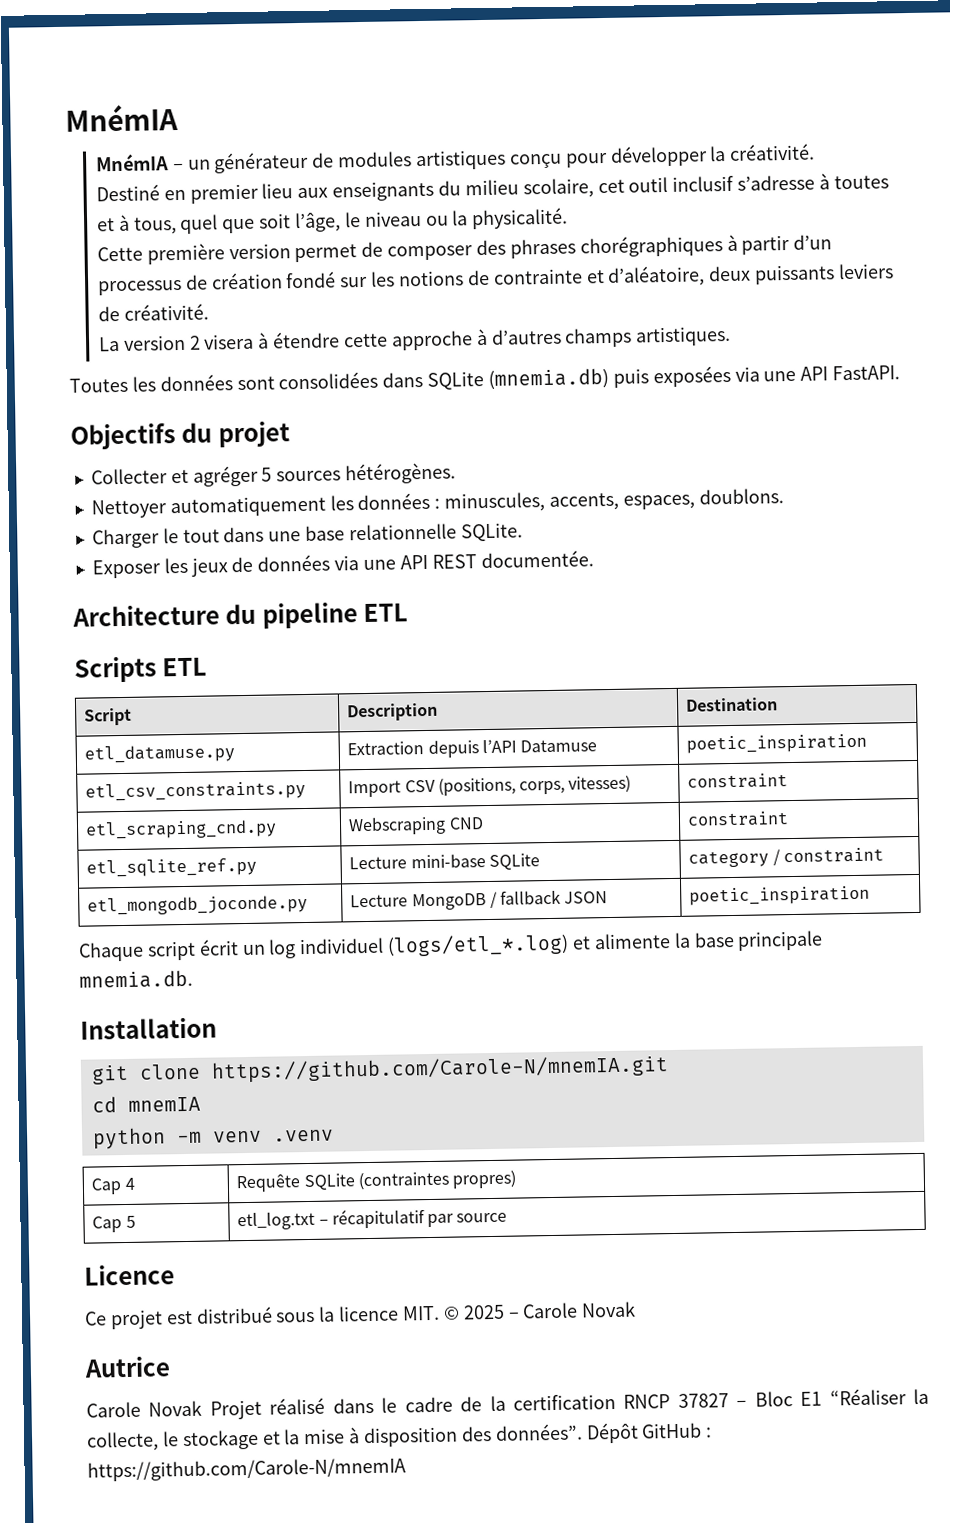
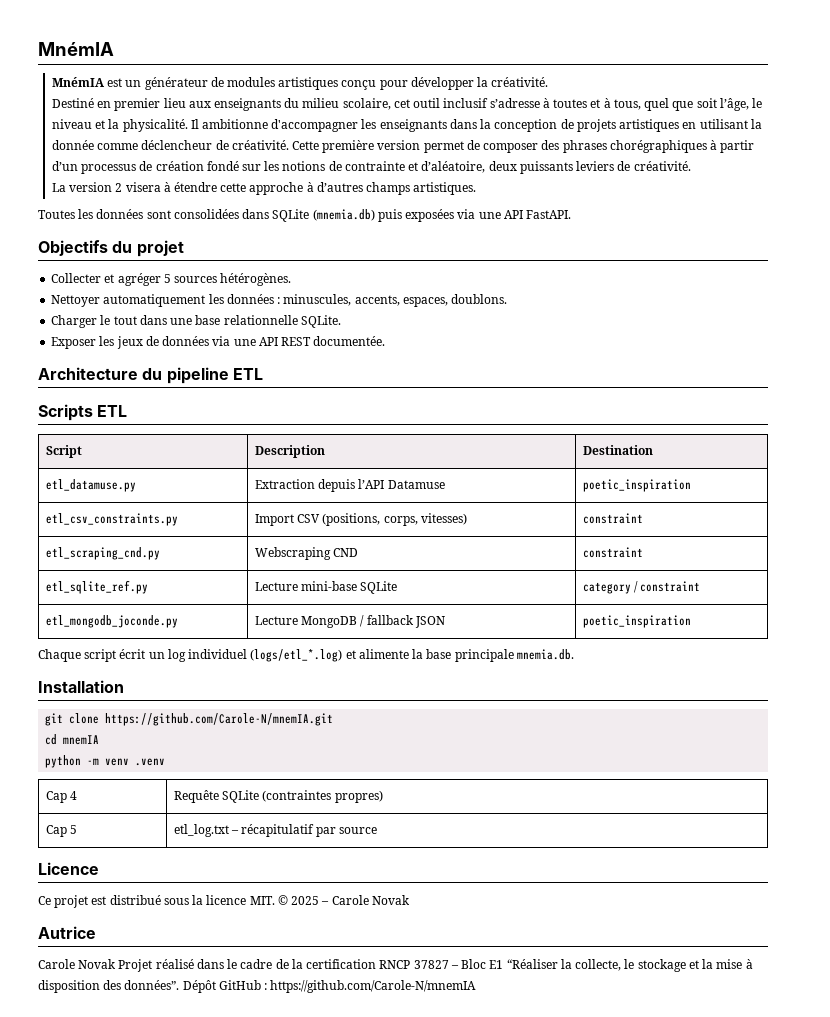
- MnémIA – un générateur de modules artistiques conçu pour développer la créativité.
+ MnémIA est un générateur de modules artistiques conçu pour développer la créativité.
- Destiné en premier lieu aux enseignants du milieu scolaire, cet outil inclusif s’adresse à toutes et à tous, quel que soit l’âge, le niveau ou la physicalité.
- Cette première version permet de composer des phrases chorégraphiques à partir d’un processus de création fondé sur les notions de contrainte et d’aléatoire, deux puissants leviers de créativité.
+ Destiné en premier lieu aux enseignants du milieu scolaire, cet outil inclusif s’adresse à toutes et à tous, quel que soit l’âge, le niveau et la physicalité. Il ambitionne d'accompagner les enseignants dans la conception de projets artistiques en utilisant la donnée comme déclencheur de créativité. Cette première version permet de composer des phrases chorégraphiques à partir d’un processus de création fondé sur les notions de contrainte et d’aléatoire, deux puissants leviers de créativité.

